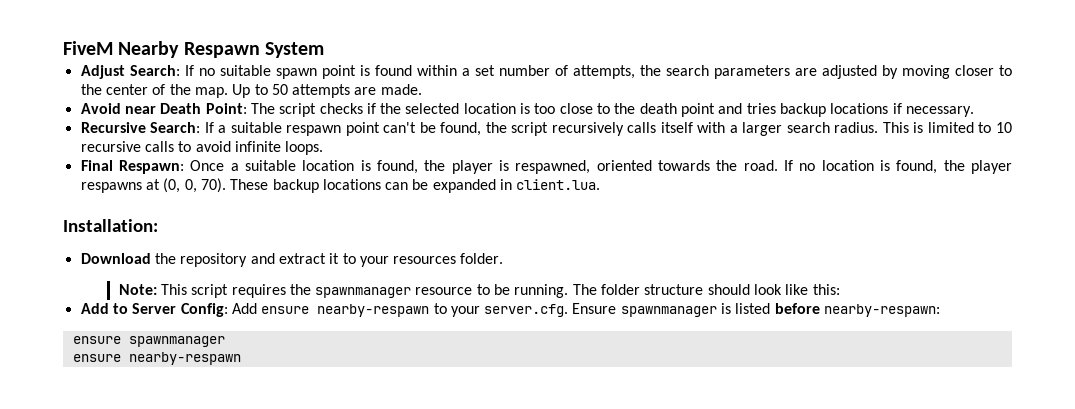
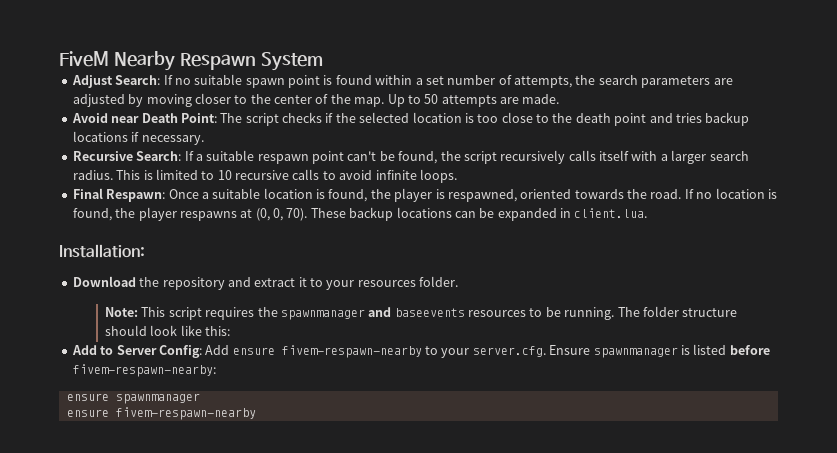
- Note: This script requires the spawnmanager resource to be running.
+ Note: This script requires the spawnmanager and baseevents resources to be running.
- Add to Server Config: Add ensure nearby-respawn to your server.cfg. Ensure spawnmanager is listed before nearby-respawn:
+ Add to Server Config: Add ensure fivem-respawn-nearby to your server.cfg. Ensure spawnmanager is listed before fivem-respawn-nearby:
  ensure spawnmanager
- ensure nearby-respawn
+ ensure fivem-respawn-nearby

